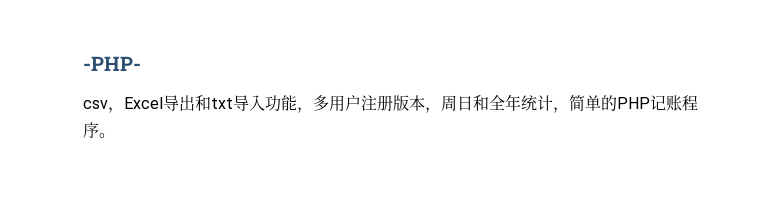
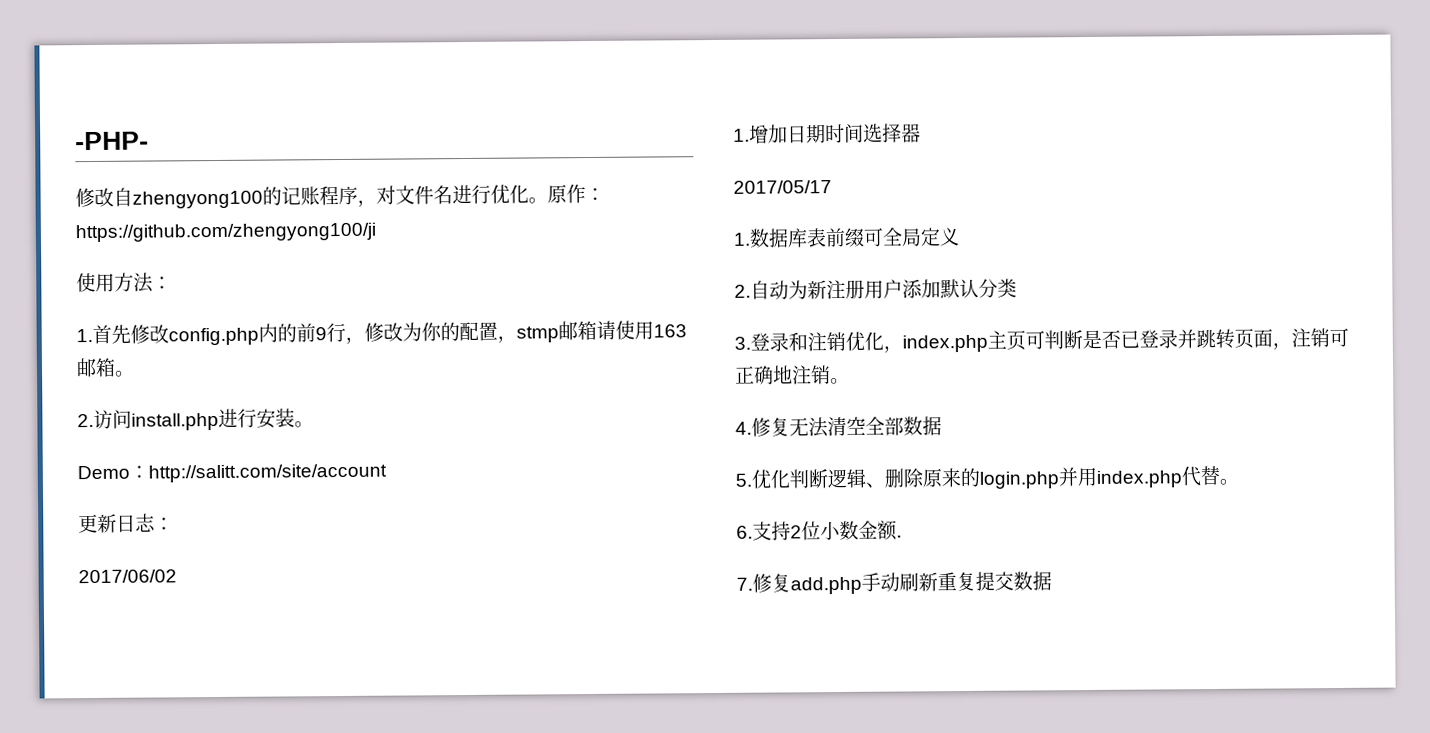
- csv，Excel导出和txt导入功能，多用户注册版本，周日和全年统计，简单的PHP记账程序。
+ 修改自zhengyong100的记账程序，对文件名进行优化。原作：https://github.com/zhengyong100/ji
+ 使用方法：
+ 1.首先修改config.php内的前9行，修改为你的配置，stmp邮箱请使用163邮箱。
+ 2.访问install.php进行安装。
+ Demo：http://salitt.com/site/account
+ 更新日志：
+ 2017/06/02
+ 1.增加日期时间选择器
+ 2017/05/17
+ 1.数据库表前缀可全局定义
+ 2.自动为新注册用户添加默认分类
+ 3.登录和注销优化，index.php主页可判断是否已登录并跳转页面，注销可正确地注销。
+ 4.修复无法清空全部数据
+ 5.优化判断逻辑、删除原来的login.php并用index.php代替。
+ 6.支持2位小数金额.
+ 7.修复add.php手动刷新重复提交数据

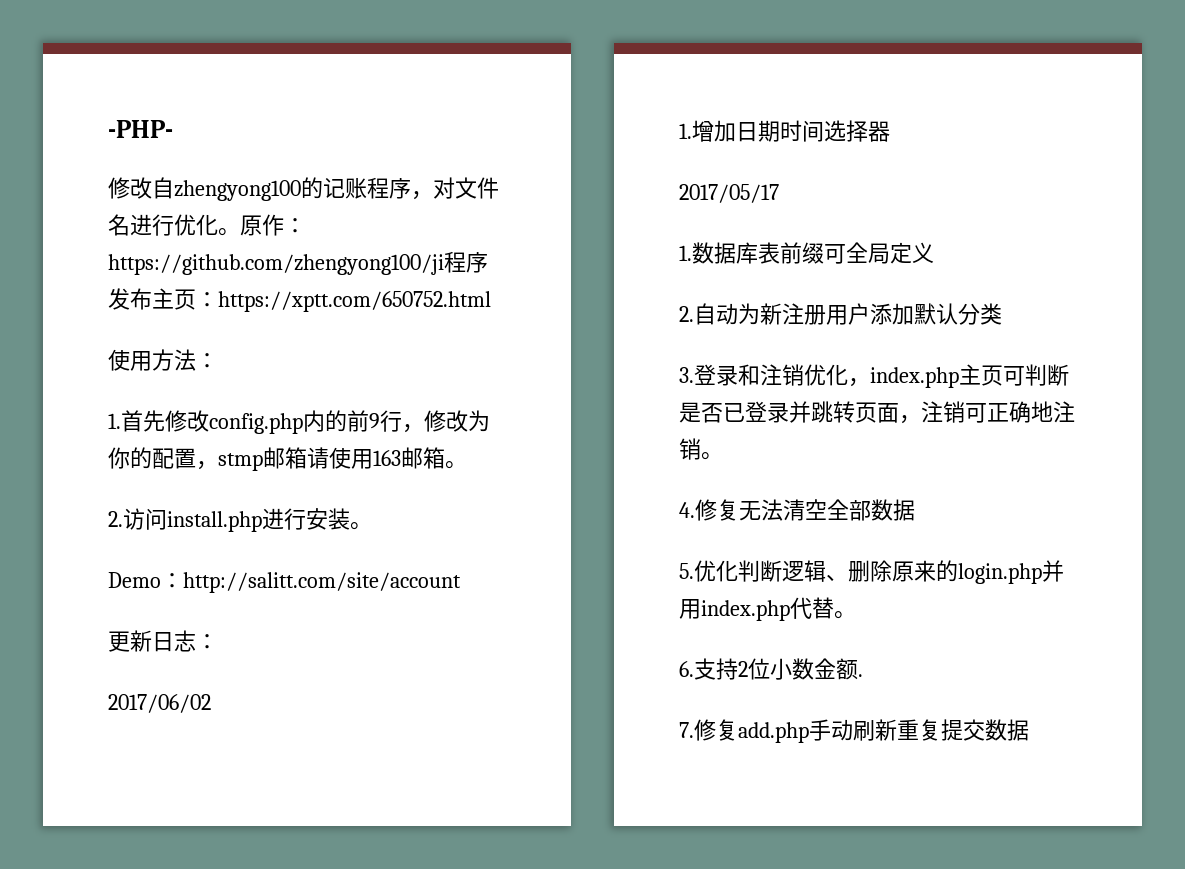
- 原作：https://github.com/zhengyong100/ji
+ 原作：https://github.com/zhengyong100/ji程序发布主页：https://xptt.com/650752.html

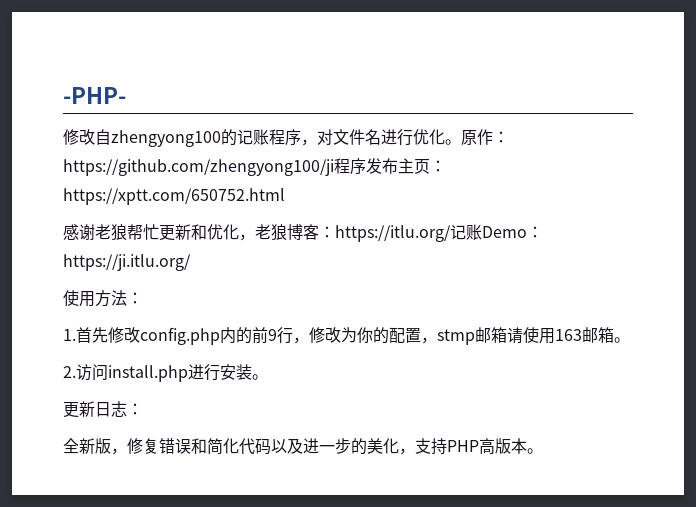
+ 感谢老狼帮忙更新和优化，老狼博客：https://itlu.org/记账Demo：https://ji.itlu.org/
- Demo：http://salitt.com/site/account
- 2017/06/02
- 1.增加日期时间选择器
- 2017/05/17
- 1.数据库表前缀可全局定义
- 2.自动为新注册用户添加默认分类
- 3.登录和注销优化，index.php主页可判断是否已登录并跳转页面，注销可正确地注销。
- 4.修复无法清空全部数据
- 5.优化判断逻辑、删除原来的login.php并用index.php代替。
- 6.支持2位小数金额.
- 7.修复add.php手动刷新重复提交数据
+ 全新版，修复错误和简化代码以及进一步的美化，支持PHP高版本。

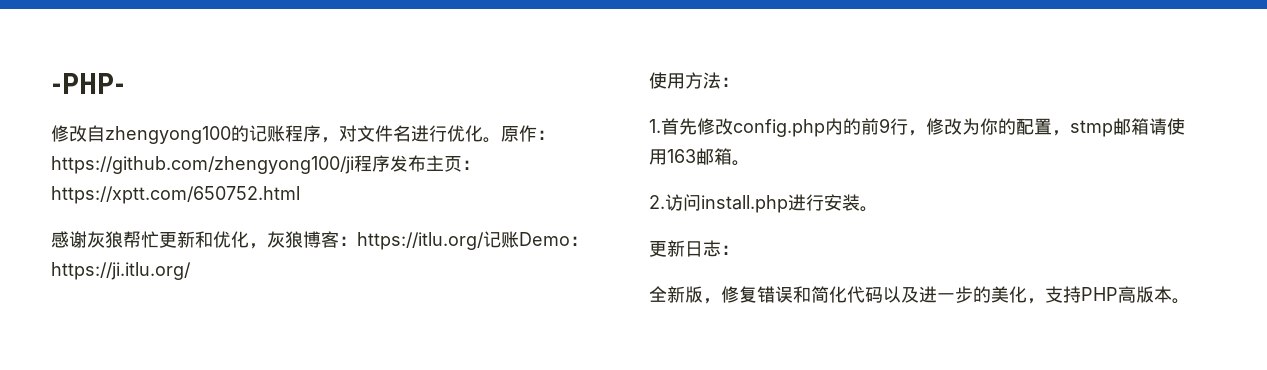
- 感谢老狼帮忙更新和优化，老狼博客：https://itlu.org/记账Demo：https://ji.itlu.org/
+ 感谢灰狼帮忙更新和优化，灰狼博客：https://itlu.org/记账Demo：https://ji.itlu.org/

